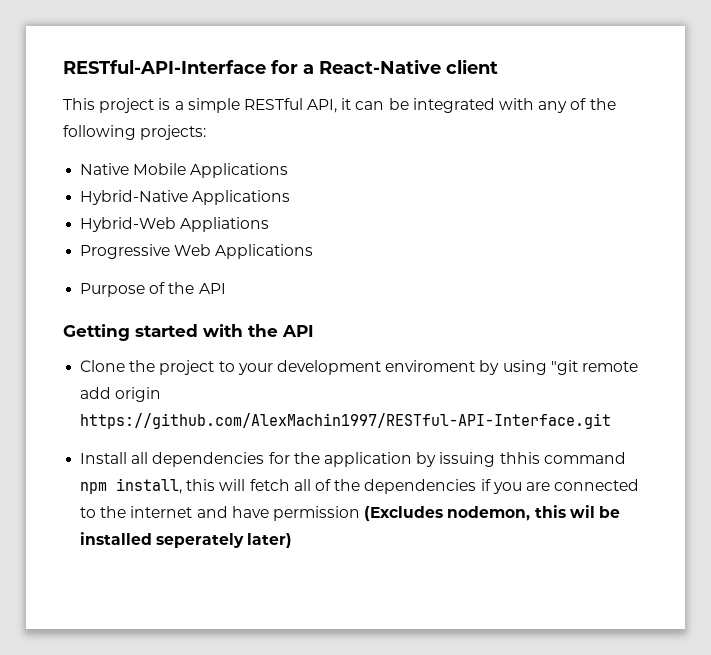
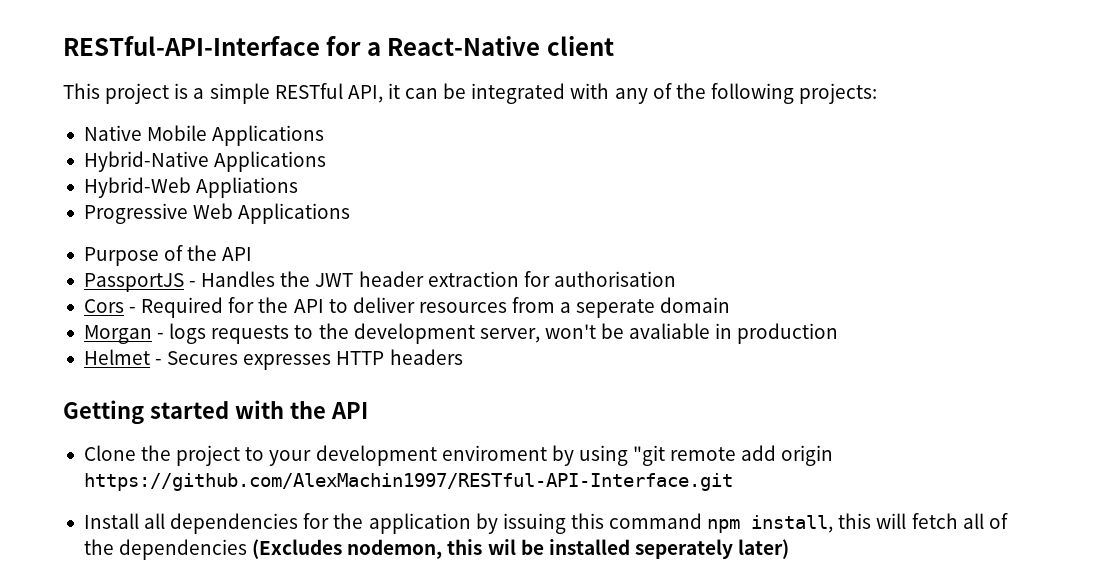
+ PassportJS - Handles the JWT header extraction for authorisation
+ Cors - Required for the API to deliver resources from a seperate domain
+ Morgan - logs requests to the development server, won't be avaliable in production
+ Helmet - Secures expresses HTTP headers
- Install all dependencies for the application by issuing thhis command npm install, this will fetch all of the dependencies if you are connected to the internet and have permission (Excludes nodemon, this wil be installed seperately later)
+ Install all dependencies for the application by issuing this command npm install, this will fetch all of the dependencies (Excludes nodemon, this wil be installed seperately later)

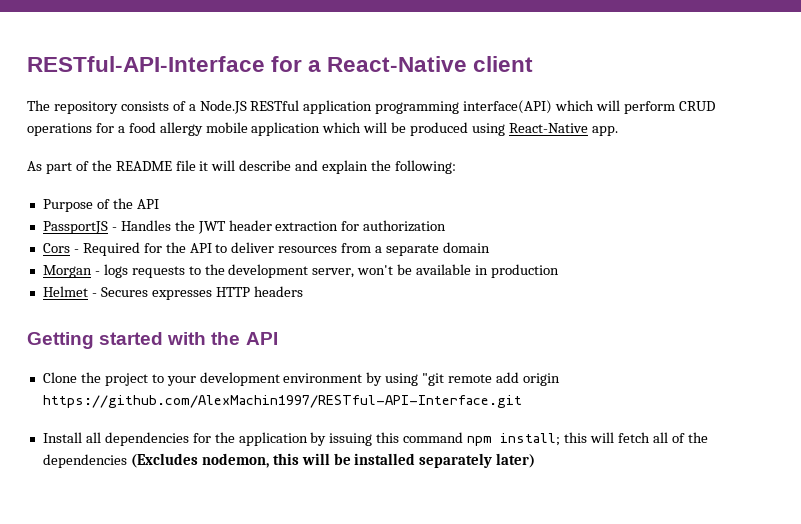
- This project is a simple RESTful API, it can be integrated with any of the following projects:
- Native Mobile Applications
- Hybrid-Native Applications
- Hybrid-Web Appliations
- Progressive Web Applications
+ The repository consists of a Node.JS RESTful application programming interface(API) which will perform CRUD operations for a food allergy mobile application which will be produced using React-Native app.
+ As part of the README file it will describe and explain the following:
- PassportJS - Handles the JWT header extraction for authorisation
+ PassportJS - Handles the JWT header extraction for authorization
- Cors - Required for the API to deliver resources from a seperate domain
+ Cors - Required for the API to deliver resources from a separate domain
- Morgan - logs requests to the development server, won't be avaliable in production
+ Morgan - logs requests to the development server, won't be available in production
- Clone the project to your development enviroment by using "git remote add origin https://github.com/AlexMachin1997/RESTful-API-Interface.git
+ Clone the project to your development environment by using "git remote add origin https://github.com/AlexMachin1997/RESTful-API-Interface.git
- Install all dependencies for the application by issuing this command npm install, this will fetch all of the dependencies (Excludes nodemon, this wil be installed seperately later)
+ Install all dependencies for the application by issuing this command npm install; this will fetch all of the dependencies (Excludes nodemon, this will be installed separately later)

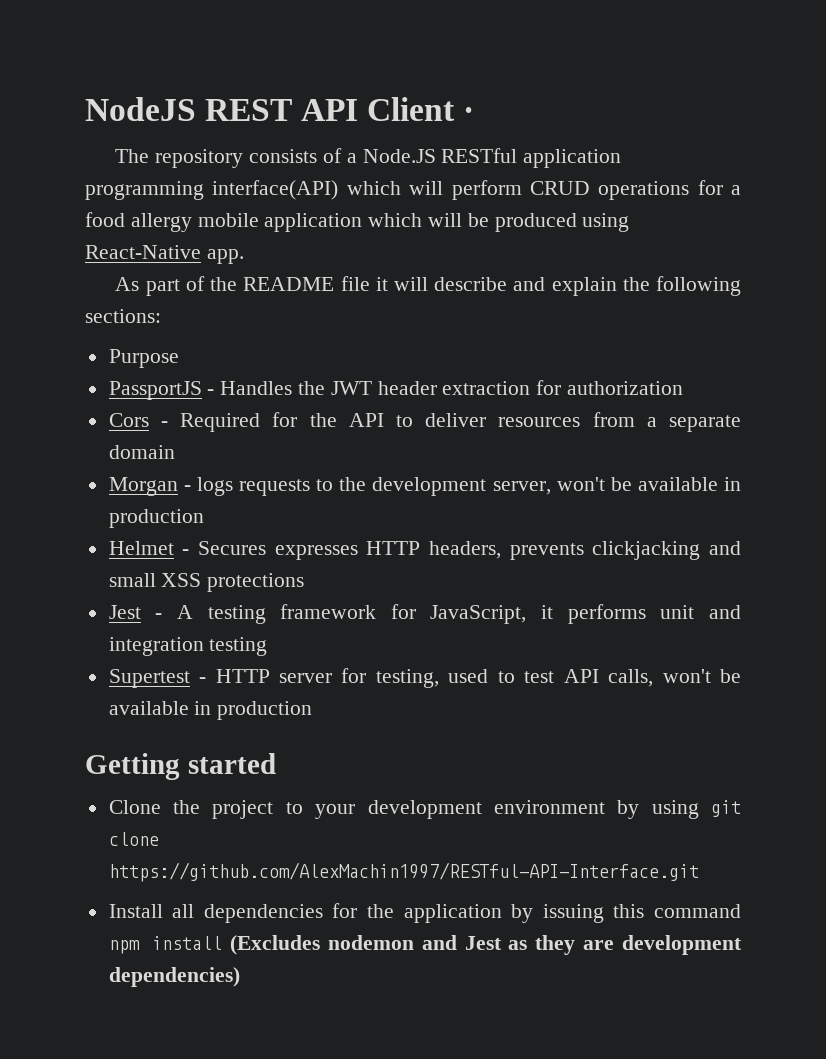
- RESTful-API-Interface for a React-Native client
+ NodeJS REST API Client ·
- As part of the README file it will describe and explain the following:
+ As part of the README file it will describe and explain the following sections:
- Purpose of the API
+ Purpose
- Helmet - Secures expresses HTTP headers
+ Helmet - Secures expresses HTTP headers, prevents clickjacking and small XSS protections
+ Jest - A testing framework for JavaScript, it performs unit and integration testing
+ Supertest - HTTP server for testing, used to test API calls, won't be available in production
- Getting started with the API
+ Getting started
- Clone the project to your development environment by using "git remote add origin https://github.com/AlexMachin1997/RESTful-API-Interface.git
+ Clone the project to your development environment by using git clone https://github.com/AlexMachin1997/RESTful-API-Interface.git
- Install all dependencies for the application by issuing this command npm install; this will fetch all of the dependencies (Excludes nodemon, this will be installed separately later)
+ Install all dependencies for the application by issuing this command npm install (Excludes nodemon and Jest as they are development dependencies)

